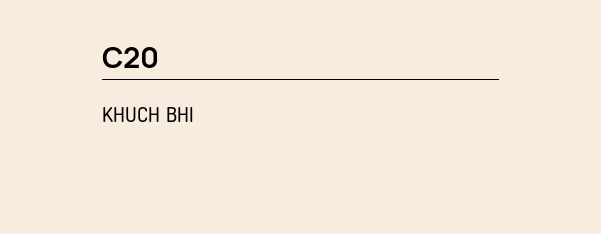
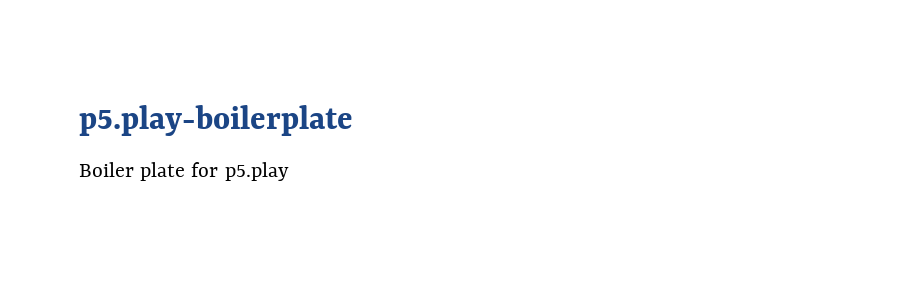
- C20
- KHUCH BHI
+ p5.play-boilerplate
+ Boiler plate for p5.play

